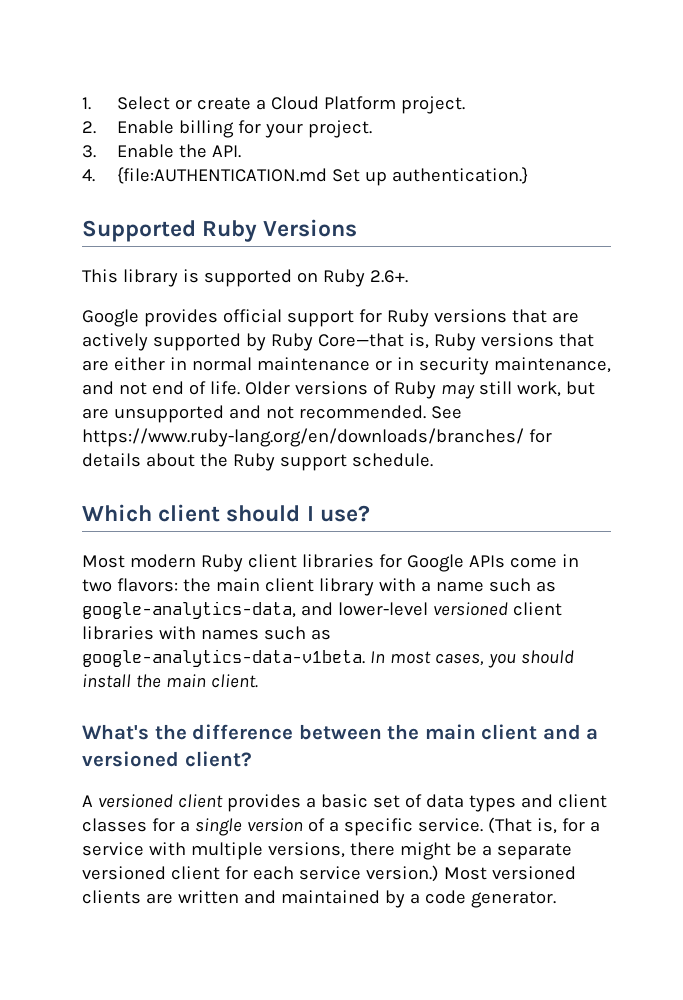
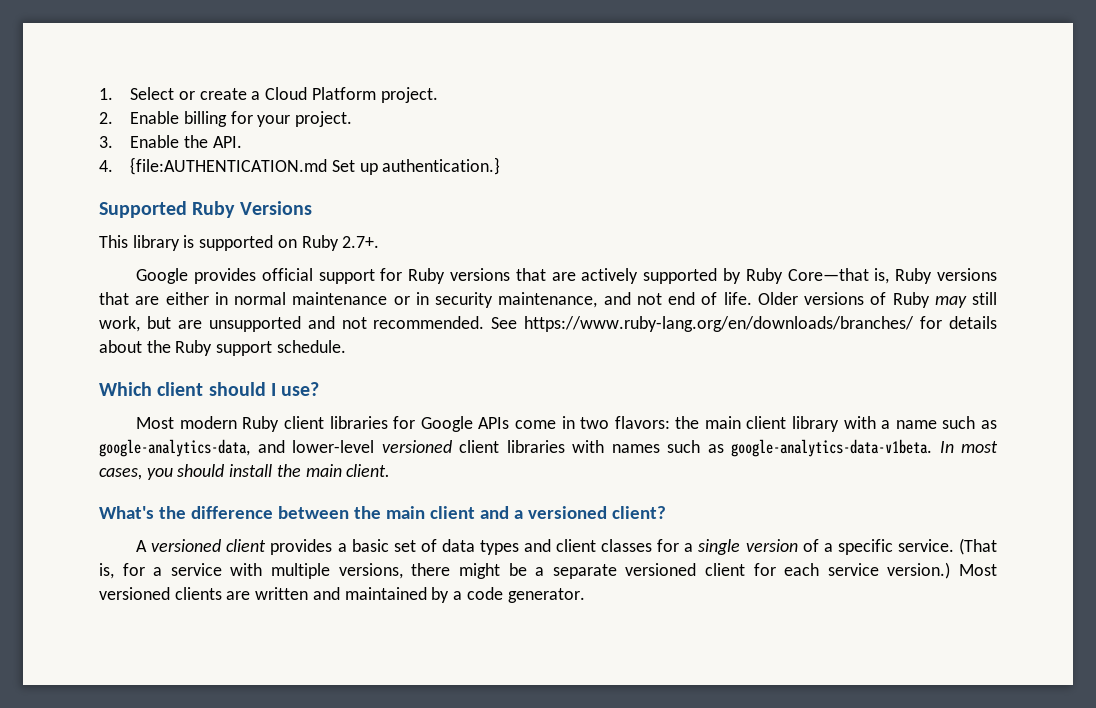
- This library is supported on Ruby 2.6+.
+ This library is supported on Ruby 2.7+.

